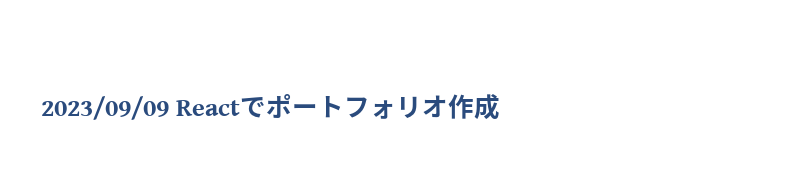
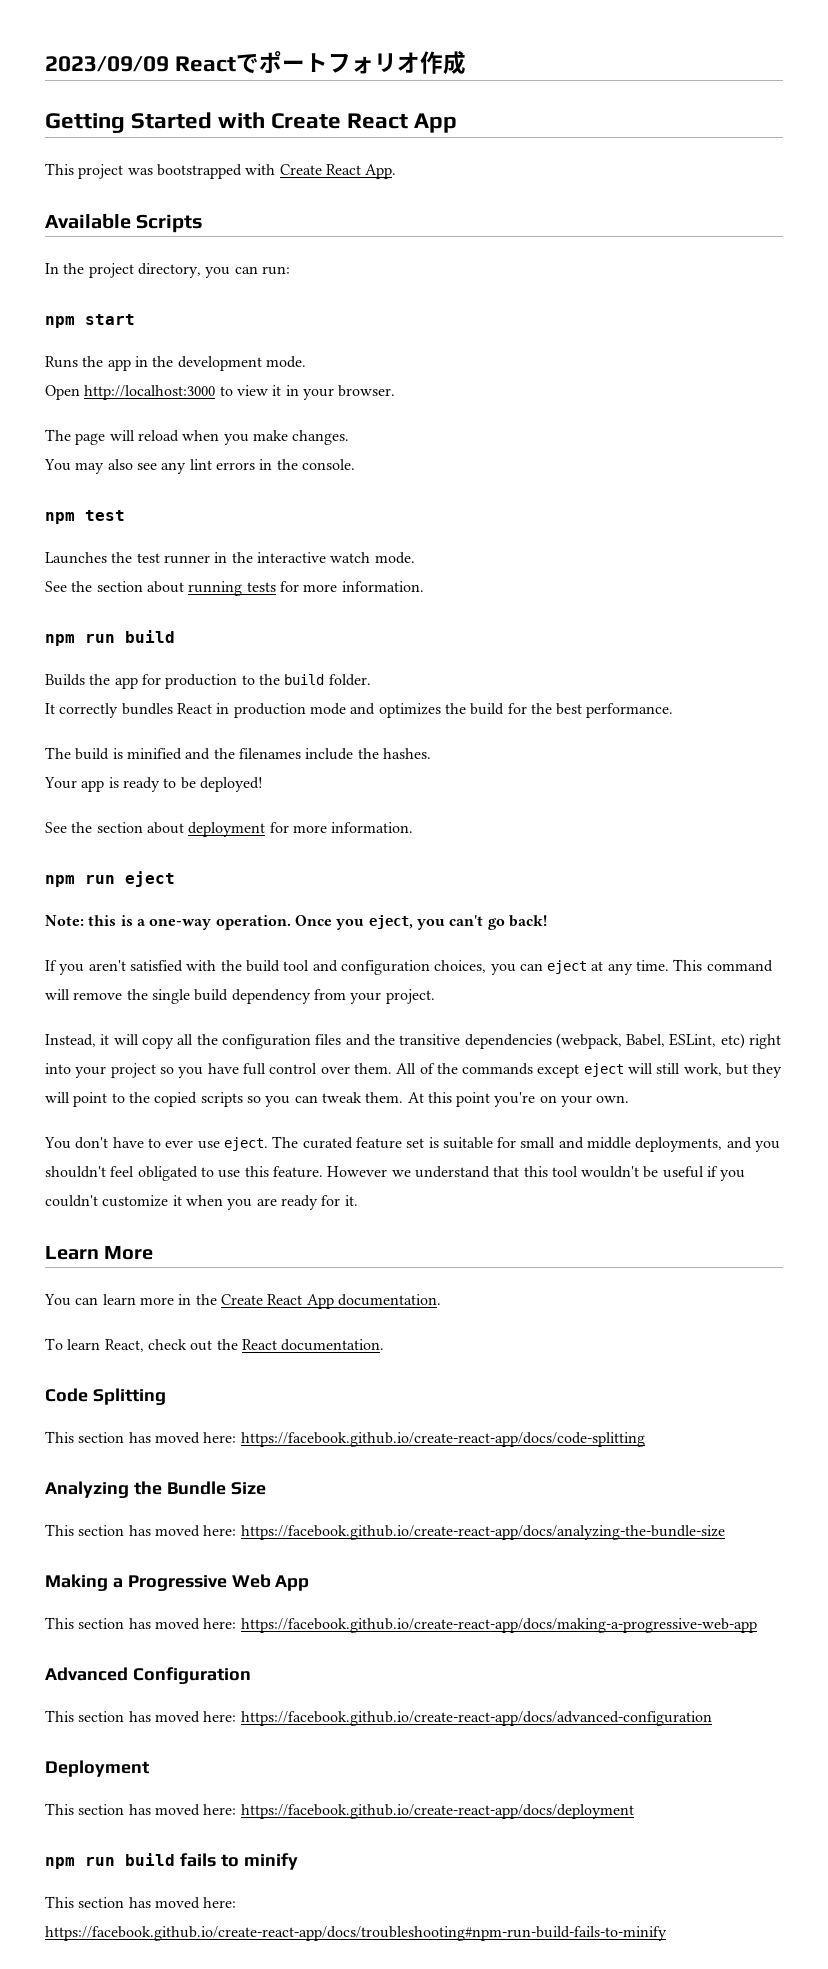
+ Getting Started with Create React App
+ This project was bootstrapped with Create React App.
+ Available Scripts
+ In the project directory, you can run:
+ npm start
+ Runs the app in the development mode.
+ Open http://localhost:3000 to view it in your browser.
+ The page will reload when you make changes.
+ You may also see any lint errors in the console.
+ npm test
+ Launches the test runner in the interactive watch mode.
+ See the section about running tests for more information.
+ npm run build
+ Builds the app for production to the build folder.
+ It correctly bundles React in production mode and optimizes the build for the best performance.
+ The build is minified and the filenames include the hashes.
+ Your app is ready to be deployed!
+ See the section about deployment for more information.
+ npm run eject
+ Note: this is a one-way operation. Once you eject, you can't go back!
+ If you aren't satisfied with the build tool and configuration choices, you can eject at any time. This command will remove the single build dependency from your project.
+ Instead, it will copy all the configuration files and the transitive dependencies (webpack, Babel, ESLint, etc) right into your project so you have full control over them. All of the commands except eject will still work, but they will point to the copied scripts so you can tweak them. At this point you're on your own.
+ You don't have to ever use eject. The curated feature set is suitable for small and middle deployments, and you shouldn't feel obligated to use this feature. However we understand that this tool wouldn't be useful if you couldn't customize it when you are ready for it.
+ Learn More
+ You can learn more in the Create React App documentation.
+ To learn React, check out the React documentation.
+ Code Splitting
+ This section has moved here: https://facebook.github.io/create-react-app/docs/code-splitting
+ Analyzing the Bundle Size
+ This section has moved here: https://facebook.github.io/create-react-app/docs/analyzing-the-bundle-size
+ Making a Progressive Web App
+ This section has moved here: https://facebook.github.io/create-react-app/docs/making-a-progressive-web-app
+ Advanced Configuration
+ This section has moved here: https://facebook.github.io/create-react-app/docs/advanced-configuration
+ Deployment
+ This section has moved here: https://facebook.github.io/create-react-app/docs/deployment
+ npm run build fails to minify
+ This section has moved here: https://facebook.github.io/create-react-app/docs/troubleshooting#npm-run-build-fails-to-minify

